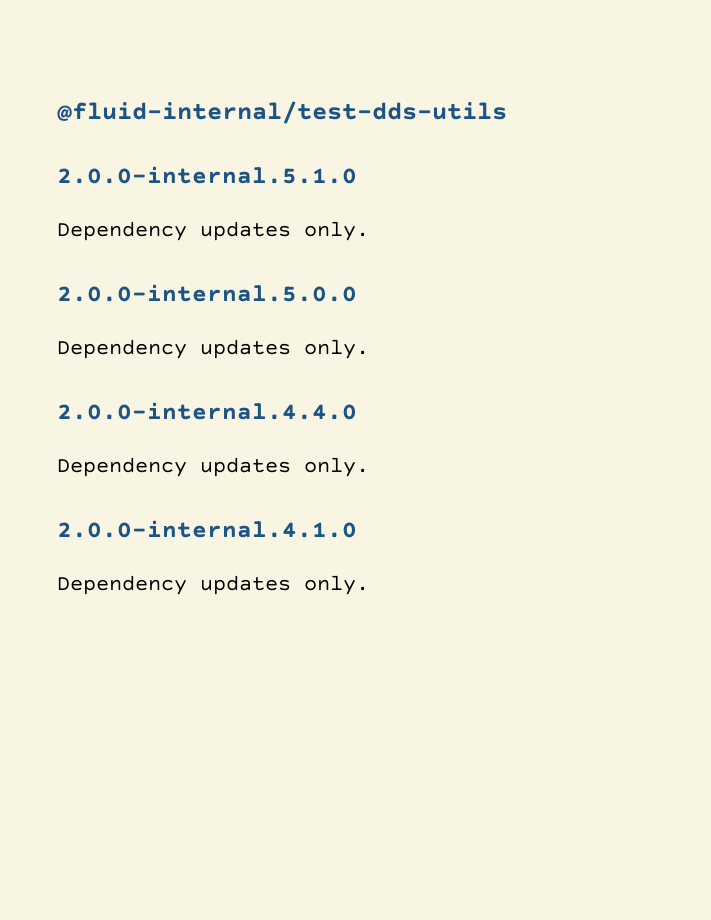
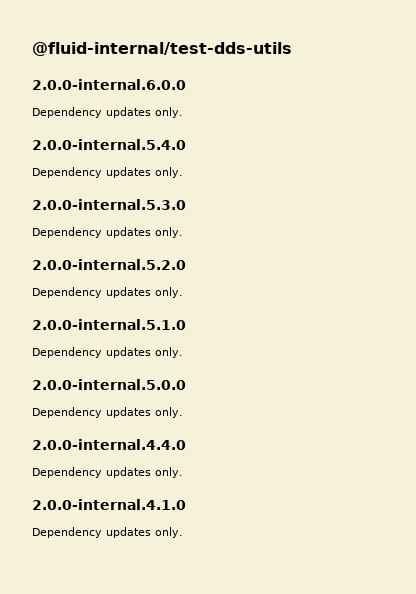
+ 2.0.0-internal.6.0.0
+ Dependency updates only.
+ 2.0.0-internal.5.4.0
+ Dependency updates only.
+ 2.0.0-internal.5.3.0
+ Dependency updates only.
+ 2.0.0-internal.5.2.0
+ Dependency updates only.

